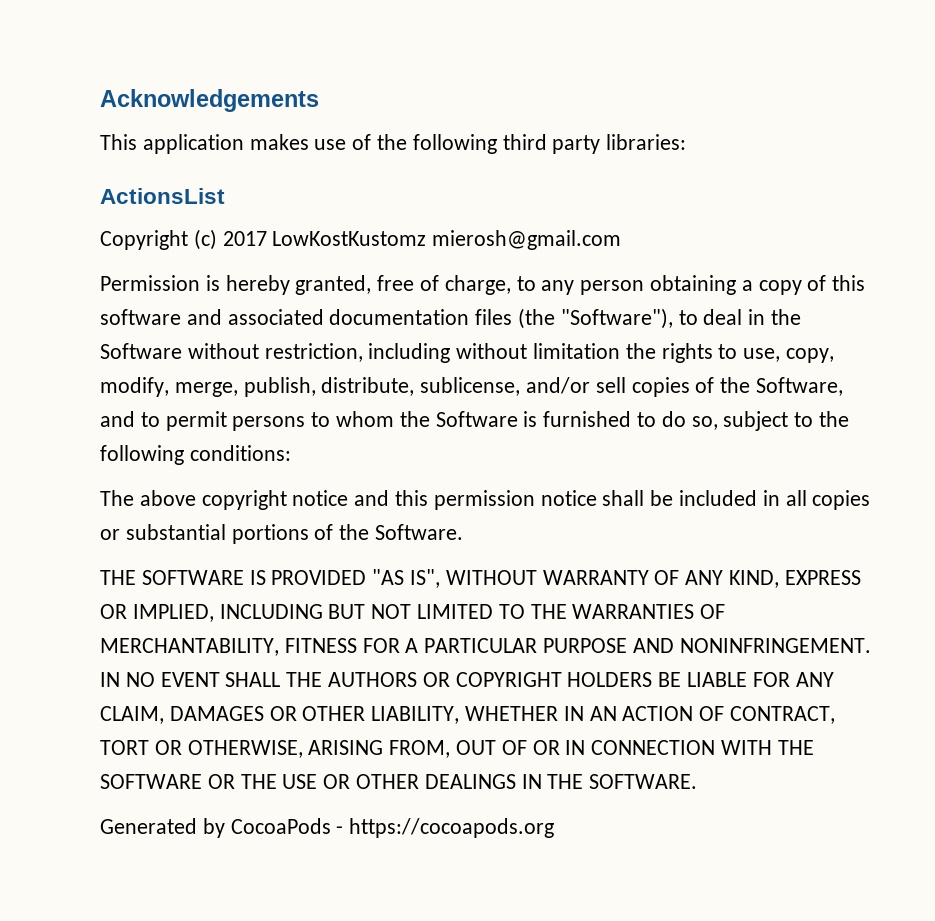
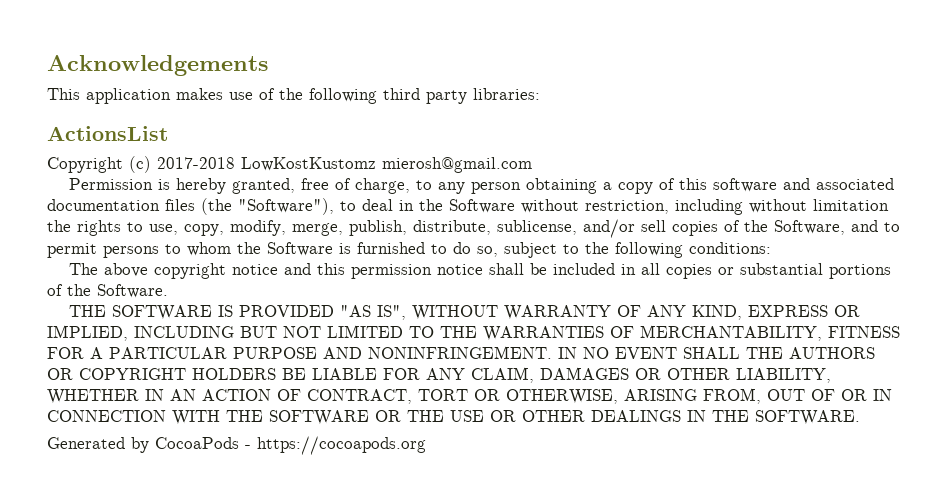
- Copyright (c) 2017 LowKostKustomz mierosh@gmail.com
+ Copyright (c) 2017-2018 LowKostKustomz mierosh@gmail.com

